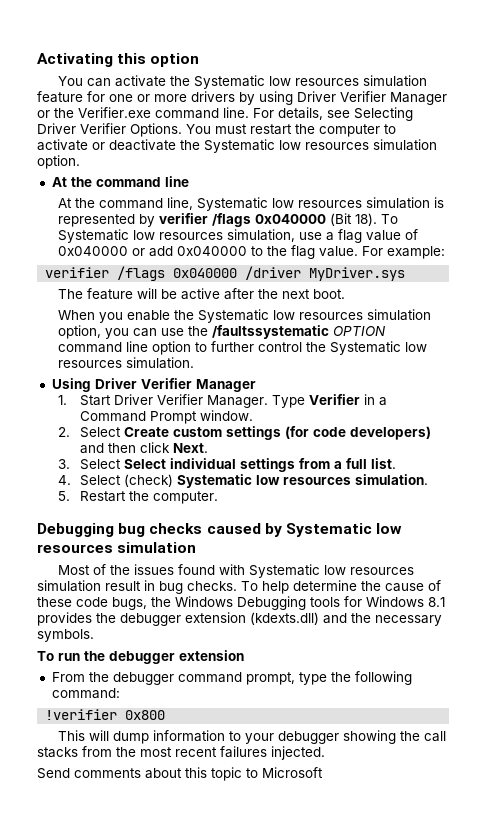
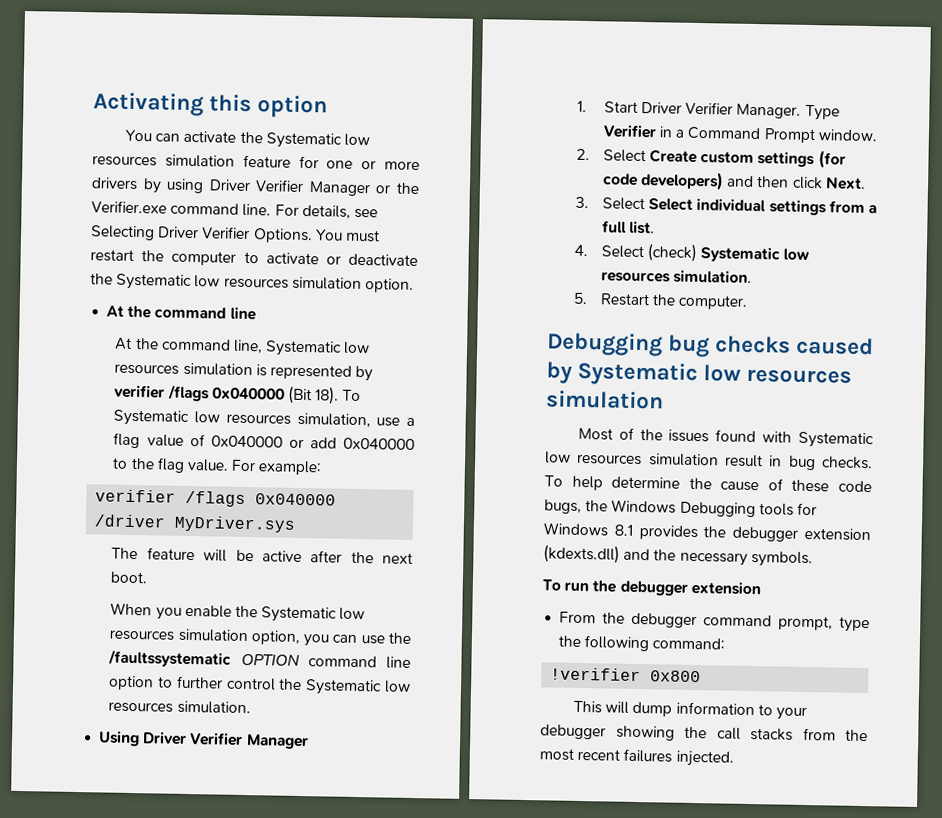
- Send comments about this topic to Microsoft

